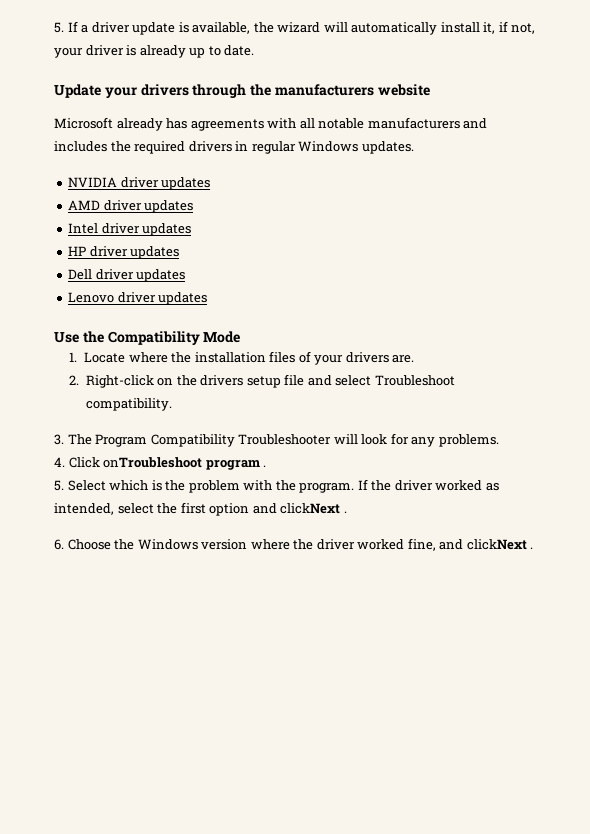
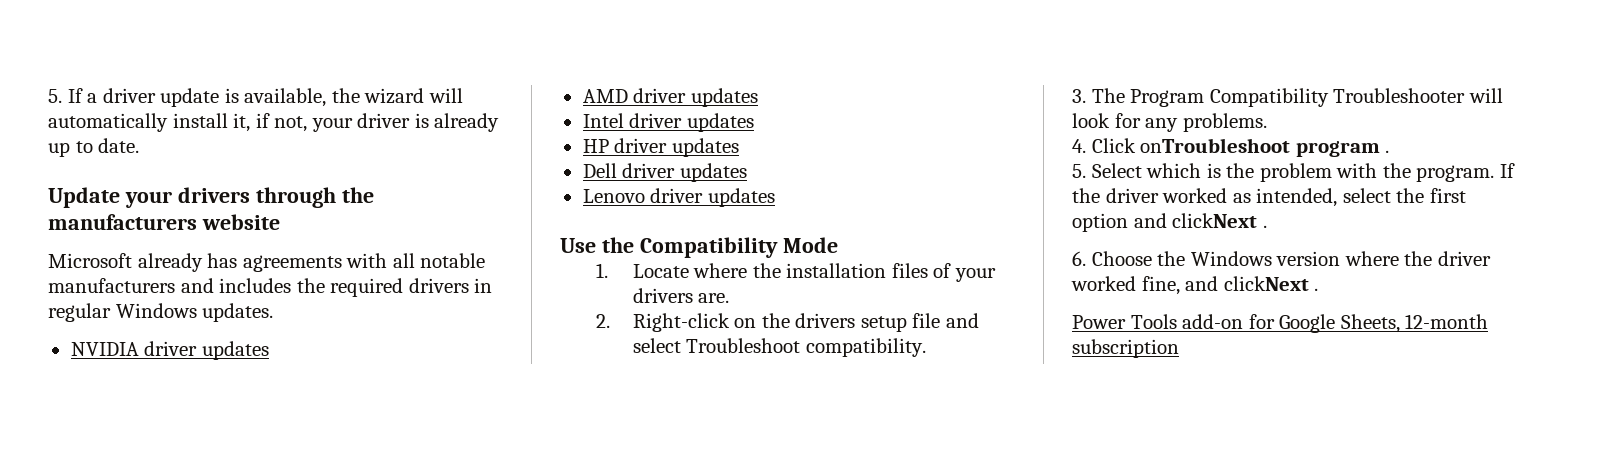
+ Power Tools add-on for Google Sheets, 12-month subscription

